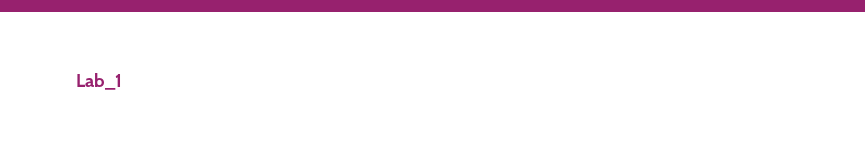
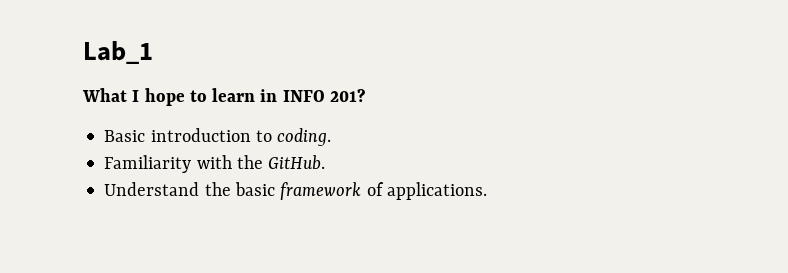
+ What I hope to learn in INFO 201?
+ Basic introduction to coding.
+ Familiarity with the GitHub.
+ Understand the basic framework of applications.

